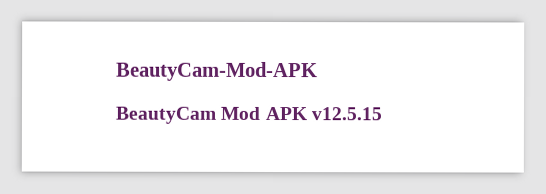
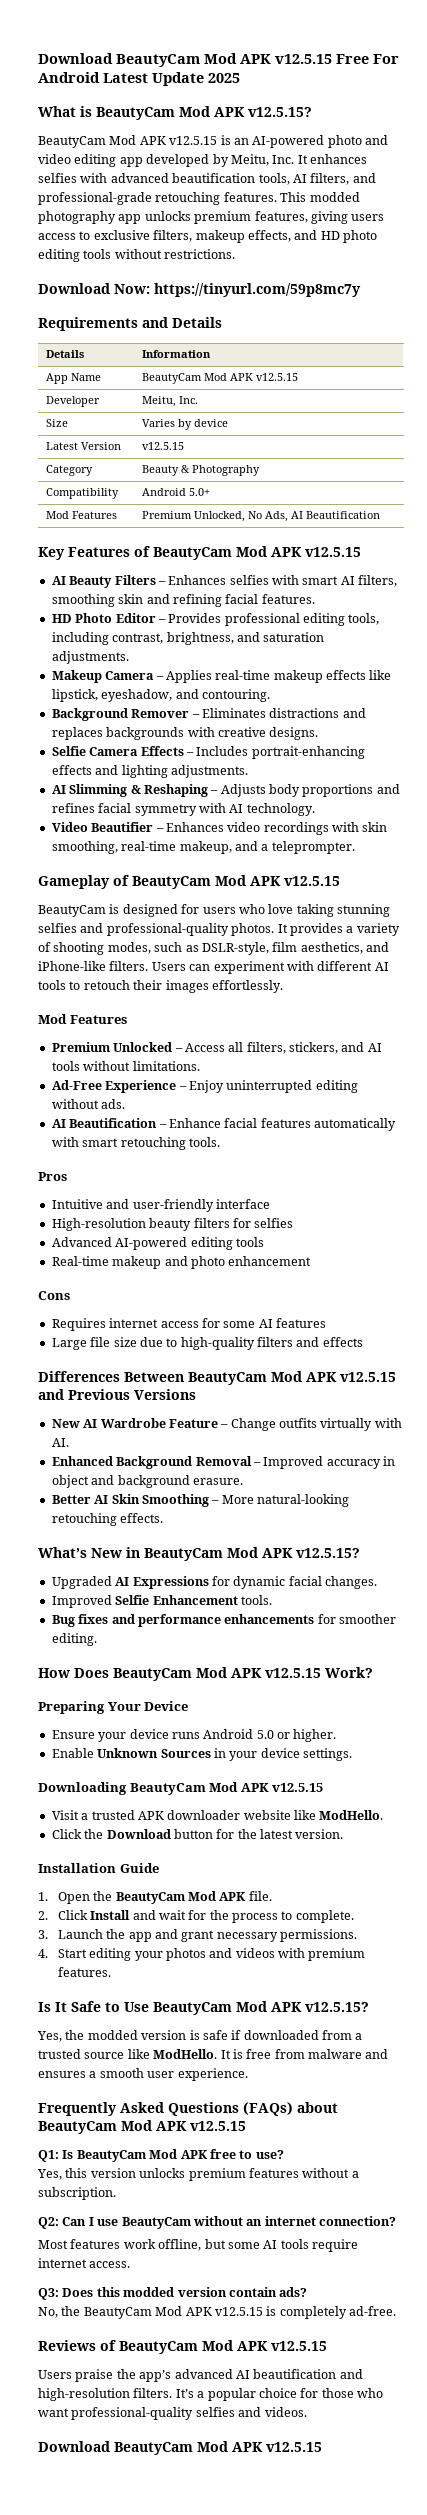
- BeautyCam-Mod-APK
- BeautyCam Mod APK v12.5.15
+ Download BeautyCam Mod APK v12.5.15 Free For Android Latest Update 2025
+ What is BeautyCam Mod APK v12.5.15?
+ BeautyCam Mod APK v12.5.15 is an AI-powered photo and video editing app developed by Meitu, Inc. It enhances selfies with advanced beautification tools, AI filters, and professional-grade retouching features. This modded photography app unlocks premium features, giving users access to exclusive filters, makeup effects, and HD photo editing tools without restrictions.
+ Download Now: https://tinyurl.com/59p8mc7y
+ Requirements and Details
+ Details | Information
+ App Name | BeautyCam Mod APK v12.5.15
+ Developer | Meitu, Inc.
+ Size | Varies by device
+ Latest Version | v12.5.15
+ Category | Beauty & Photography
+ Compatibility | Android 5.0+
+ Mod Features | Premium Unlocked, No Ads, AI Beautification
+ Key Features of BeautyCam Mod APK v12.5.15
+ AI Beauty Filters – Enhances selfies with smart AI filters, smoothing skin and refining facial features.
+ HD Photo Editor – Provides professional editing tools, including contrast, brightness, and saturation adjustments.
+ Makeup Camera – Applies real-time makeup effects like lipstick, eyeshadow, and contouring.
+ Background Remover – Eliminates distractions and replaces backgrounds with creative designs.
+ Selfie Camera Effects – Includes portrait-enhancing effects and lighting adjustments.
+ AI Slimming & Reshaping – Adjusts body proportions and refines facial symmetry with AI technology.
+ Video Beautifier – Enhances video recordings with skin smoothing, real-time makeup, and a teleprompter.
+ Gameplay of BeautyCam Mod APK v12.5.15
+ BeautyCam is designed for users who love taking stunning selfies and professional-quality photos. It provides a variety of shooting modes, such as DSLR-style, film aesthetics, and iPhone-like filters. Users can experiment with different AI tools to retouch their images effortlessly.
+ Mod Features
+ Premium Unlocked – Access all filters, stickers, and AI tools without limitations.
+ Ad-Free Experience – Enjoy uninterrupted editing without ads.
+ AI Beautification – Enhance facial features automatically with smart retouching tools.
+ Pros
+ Intuitive and user-friendly interface
+ High-resolution beauty filters for selfies
+ Advanced AI-powered editing tools
+ Real-time makeup and photo enhancement
+ Cons
+ Requires internet access for some AI features
+ Large file size due to high-quality filters and effects
+ Differences Between BeautyCam Mod APK v12.5.15 and Previous Versions
+ New AI Wardrobe Feature – Change outfits virtually with AI.
+ Enhanced Background Removal – Improved accuracy in object and background erasure.
+ Better AI Skin Smoothing – More natural-looking retouching effects.
+ What’s New in BeautyCam Mod APK v12.5.15?
+ Upgraded AI Expressions for dynamic facial changes.
+ Improved Selfie Enhancement tools.
+ Bug fixes and performance enhancements for smoother editing.
+ How Does BeautyCam Mod APK v12.5.15 Work?
+ Preparing Your Device
+ Ensure your device runs Android 5.0 or higher.
+ Enable Unknown Sources in your device settings.
+ Downloading BeautyCam Mod APK v12.5.15
+ Visit a trusted APK downloader website like ModHello.
+ Click the Download button for the latest version.
+ Installation Guide
+ 1. Open the BeautyCam Mod APK file.
+ 2. Click Install and wait for the process to complete.
+ 3. Launch the app and grant necessary permissions.
+ 4. Start editing your photos and videos with premium features.
+ Is It Safe to Use BeautyCam Mod APK v12.5.15?
+ Yes, the modded version is safe if downloaded from a trusted source like ModHello. It is free from malware and ensures a smooth user experience.
+ Frequently Asked Questions (FAQs) about BeautyCam Mod APK v12.5.15
+ Q1: Is BeautyCam Mod APK free to use?
+ Yes, this version unlocks premium features without a subscription.
+ Q2: Can I use BeautyCam without an internet connection?
+ Most features work offline, but some AI tools require internet access.
+ Q3: Does this modded version contain ads?
+ No, the BeautyCam Mod APK v12.5.15 is completely ad-free.
+ Reviews of BeautyCam Mod APK v12.5.15
+ Users praise the app’s advanced AI beautification and high-resolution filters. It’s a popular choice for those who want professional-quality selfies and videos.
+ Download BeautyCam Mod APK v12.5.15

